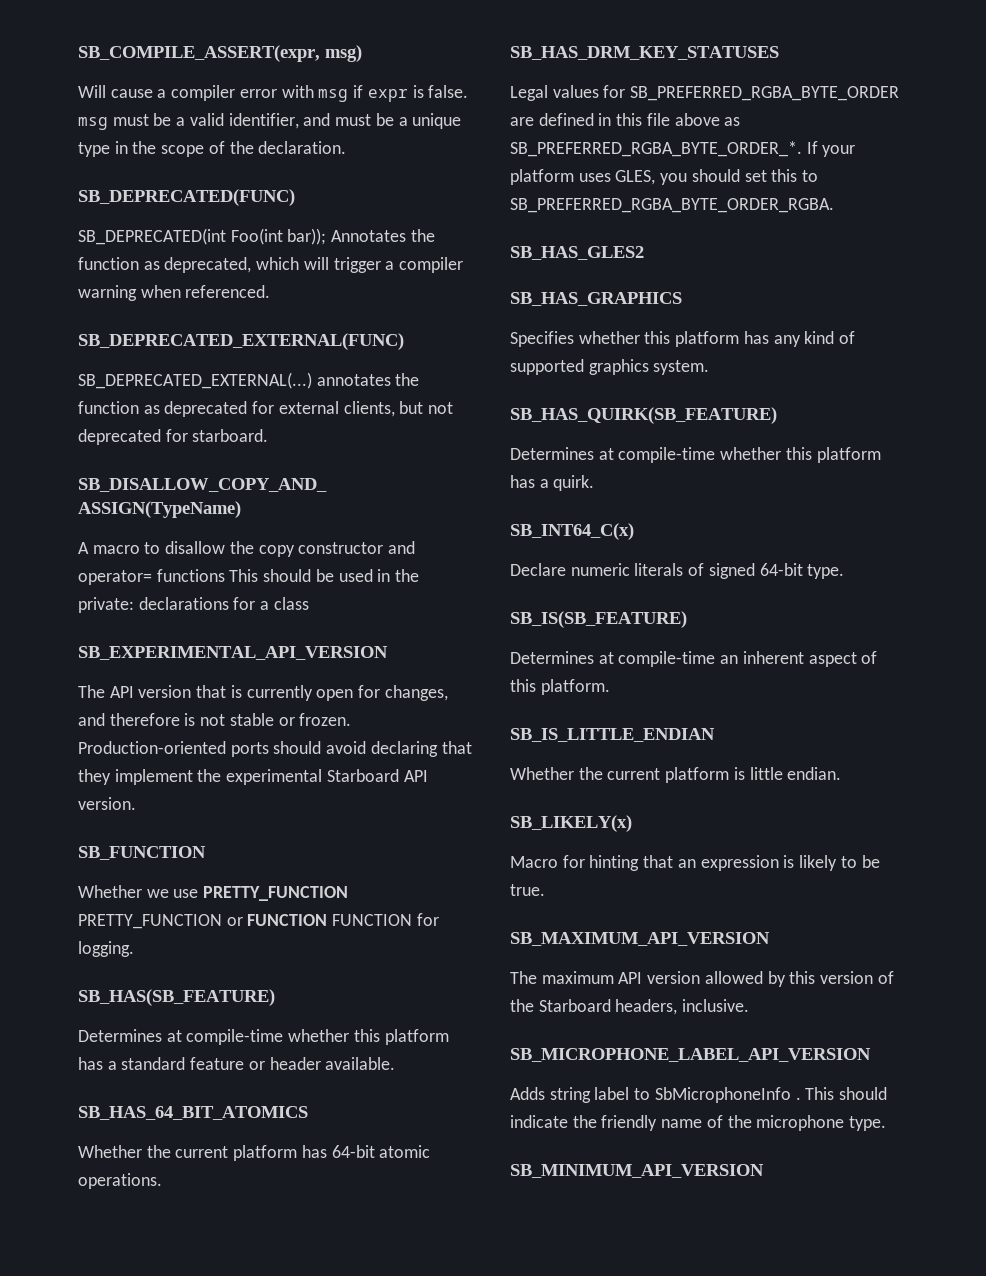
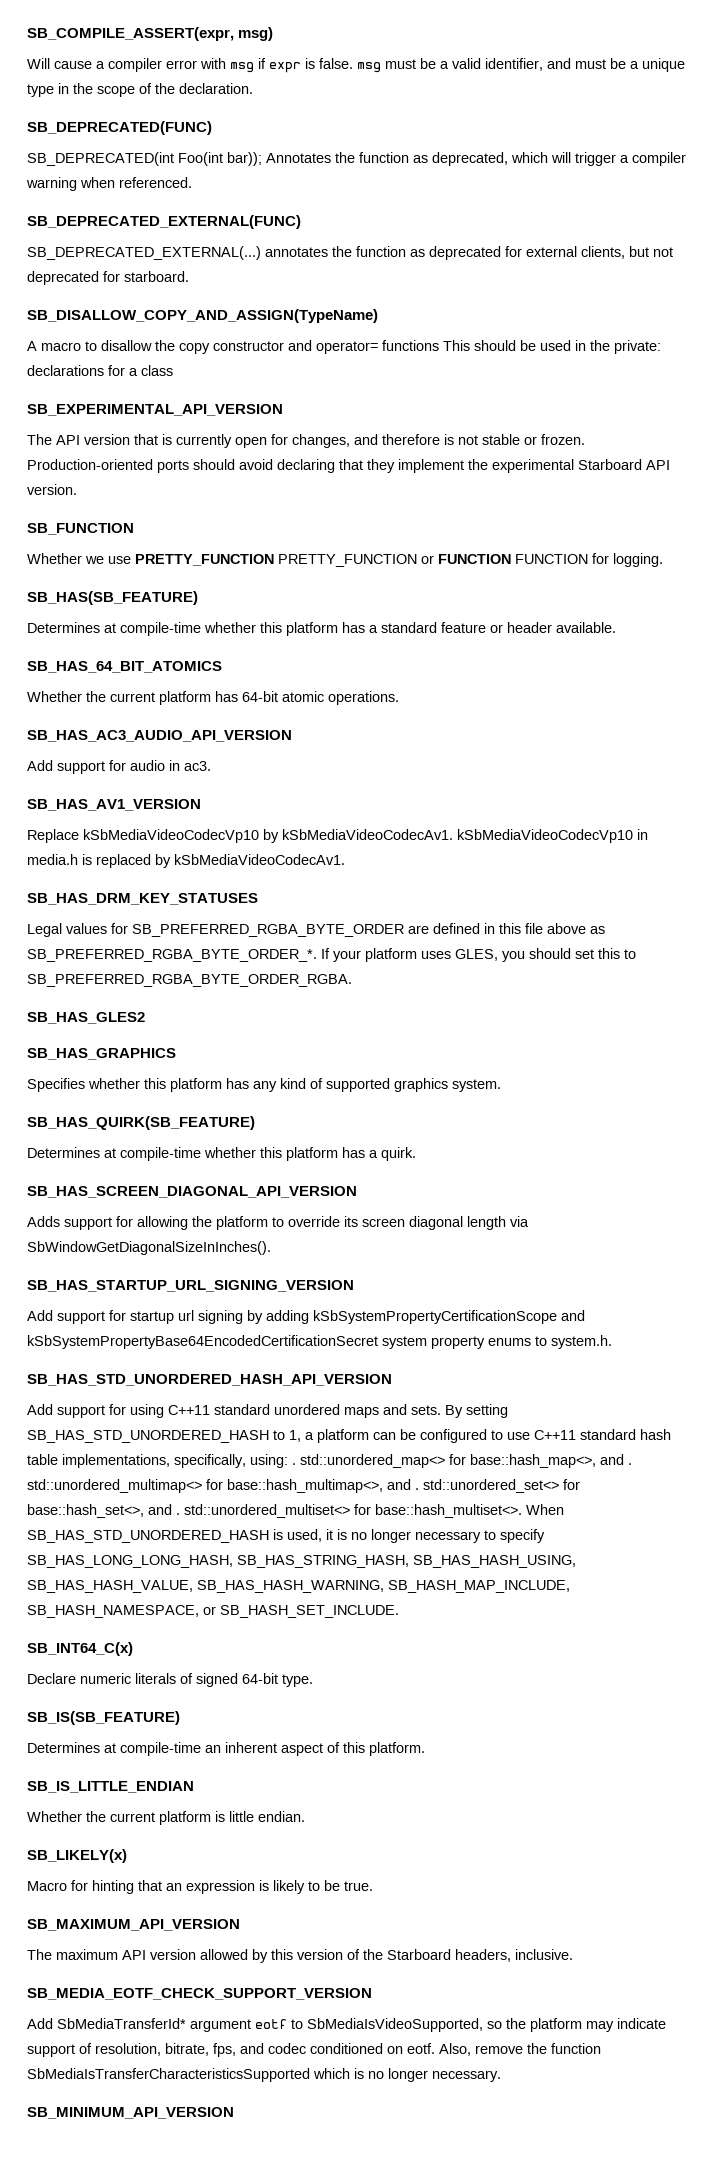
+ SB_HAS_AC3_AUDIO_API_VERSION
+ Add support for audio in ac3.
+ SB_HAS_AV1_VERSION
+ Replace kSbMediaVideoCodecVp10 by kSbMediaVideoCodecAv1. kSbMediaVideoCodecVp10 in media.h is replaced by kSbMediaVideoCodecAv1.
+ SB_HAS_SCREEN_DIAGONAL_API_VERSION
+ Adds support for allowing the platform to override its screen diagonal length via SbWindowGetDiagonalSizeInInches().
+ SB_HAS_STARTUP_URL_SIGNING_VERSION
+ Add support for startup url signing by adding kSbSystemPropertyCertificationScope and kSbSystemPropertyBase64EncodedCertificationSecret system property enums to system.h.
+ SB_HAS_STD_UNORDERED_HASH_API_VERSION
+ Add support for using C++11 standard unordered maps and sets. By setting SB_HAS_STD_UNORDERED_HASH to 1, a platform can be configured to use C++11 standard hash table implementations, specifically, using: . std::unordered_map<> for base::hash_map<>, and . std::unordered_multimap<> for base::hash_multimap<>, and . std::unordered_set<> for base::hash_set<>, and . std::unordered_multiset<> for base::hash_multiset<>. When SB_HAS_STD_UNORDERED_HASH is used, it is no longer necessary to specify SB_HAS_LONG_LONG_HASH, SB_HAS_STRING_HASH, SB_HAS_HASH_USING, SB_HAS_HASH_VALUE, SB_HAS_HASH_WARNING, SB_HASH_MAP_INCLUDE, SB_HASH_NAMESPACE, or SB_HASH_SET_INCLUDE.
- SB_MICROPHONE_LABEL_API_VERSION
- Adds string label to SbMicrophoneInfo . This should indicate the friendly name of the microphone type.
+ SB_MEDIA_EOTF_CHECK_SUPPORT_VERSION
+ Add SbMediaTransferId* argument eotf to SbMediaIsVideoSupported, so the platform may indicate support of resolution, bitrate, fps, and codec conditioned on eotf. Also, remove the function SbMediaIsTransferCharacteristicsSupported which is no longer necessary.

